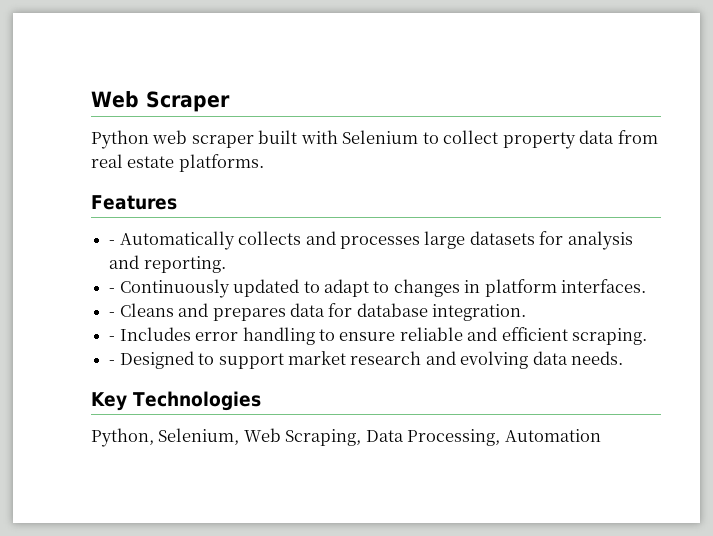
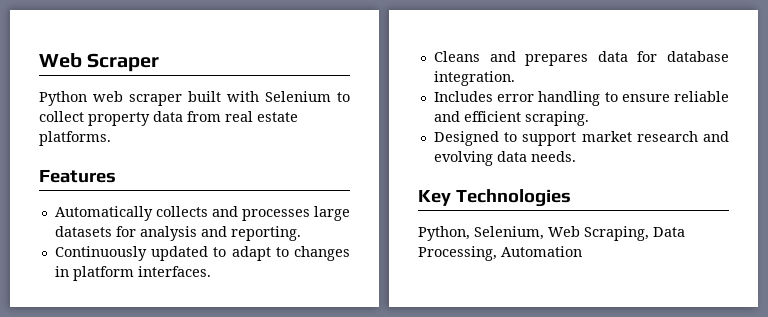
- - Automatically collects and processes large datasets for analysis and reporting.
+ Automatically collects and processes large datasets for analysis and reporting.
- - Continuously updated to adapt to changes in platform interfaces.
+ Continuously updated to adapt to changes in platform interfaces.
- - Cleans and prepares data for database integration.
+ Cleans and prepares data for database integration.
- - Includes error handling to ensure reliable and efficient scraping.
+ Includes error handling to ensure reliable and efficient scraping.
- - Designed to support market research and evolving data needs.
+ Designed to support market research and evolving data needs.

